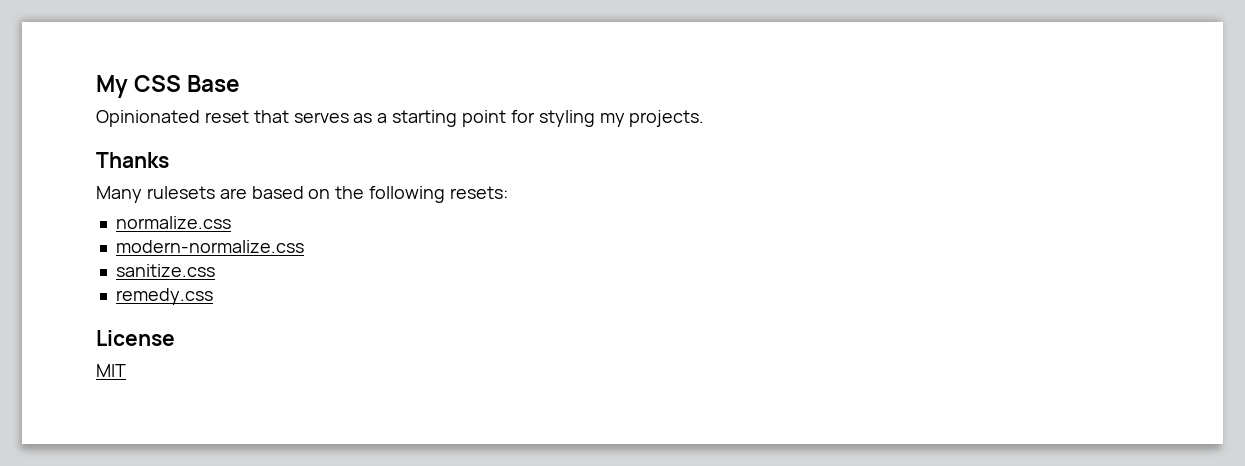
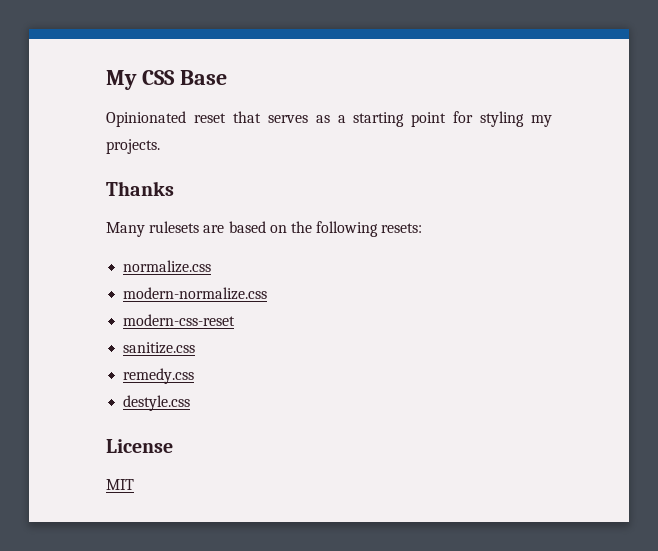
+ modern-css-reset
+ destyle.css

